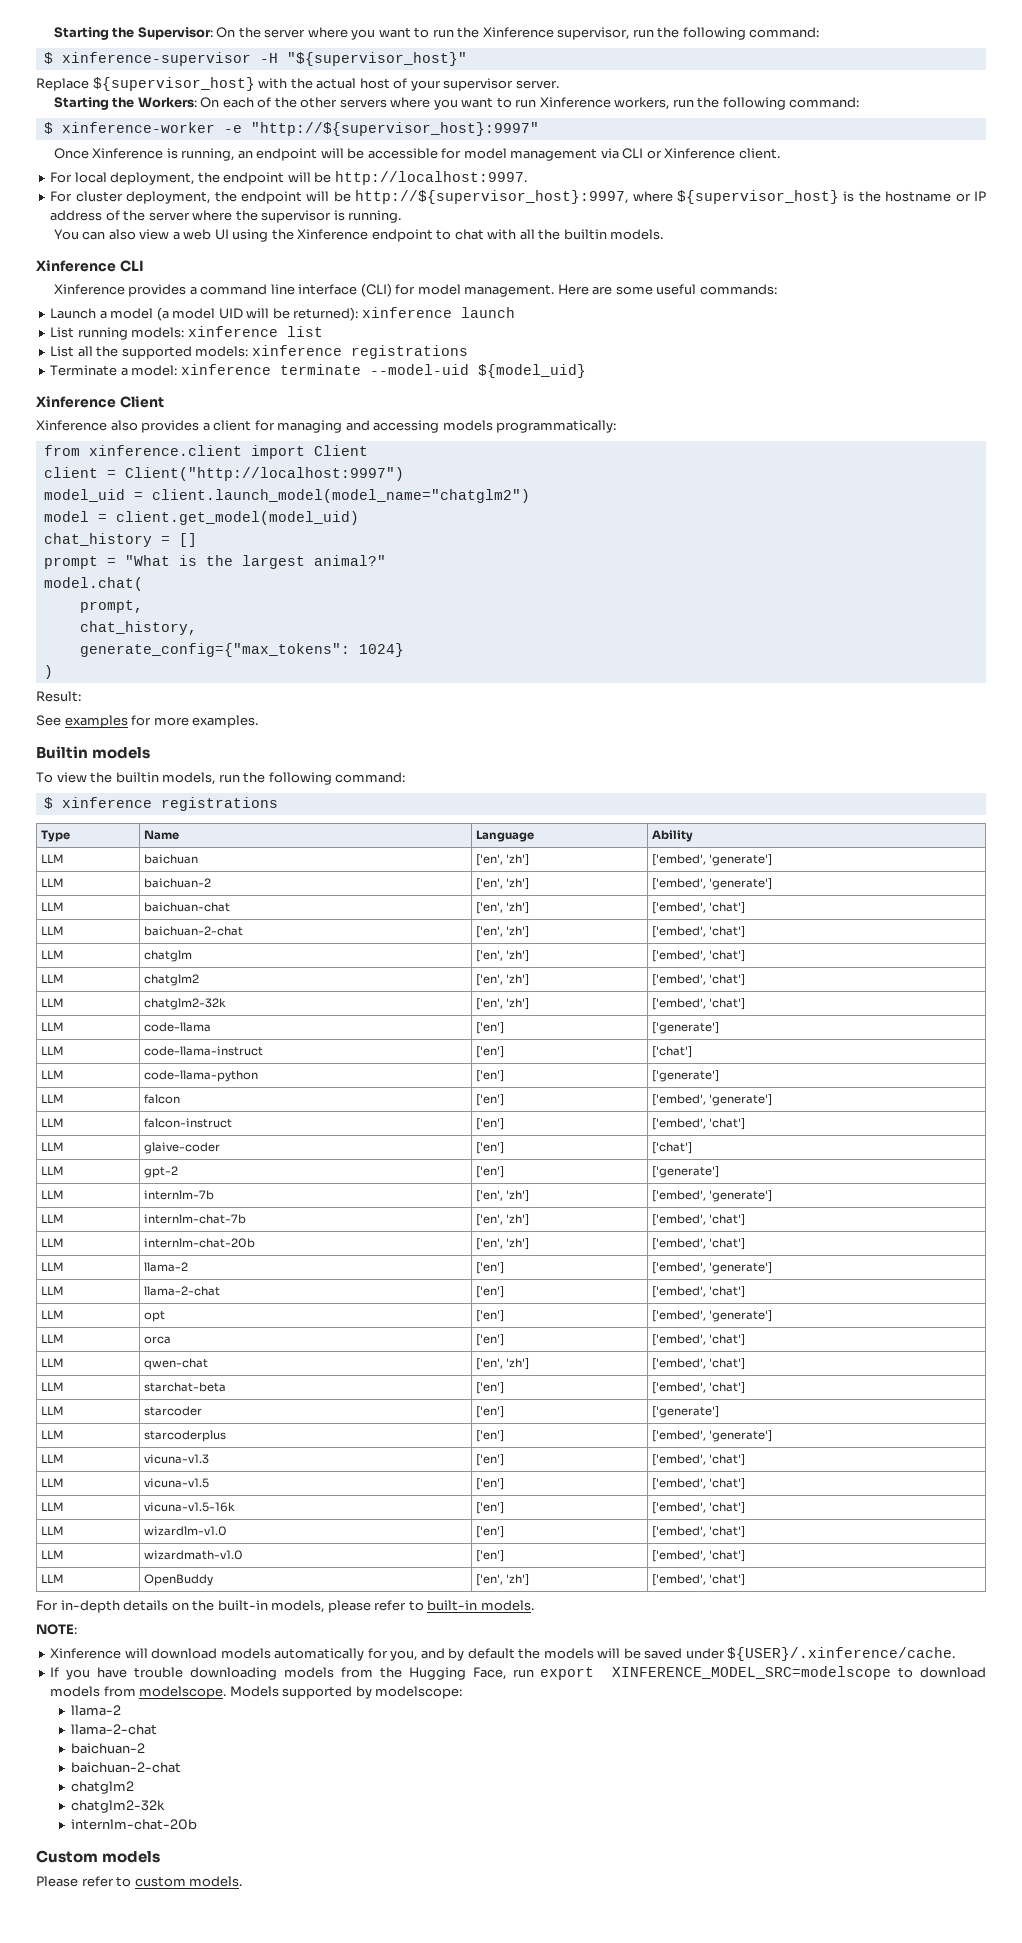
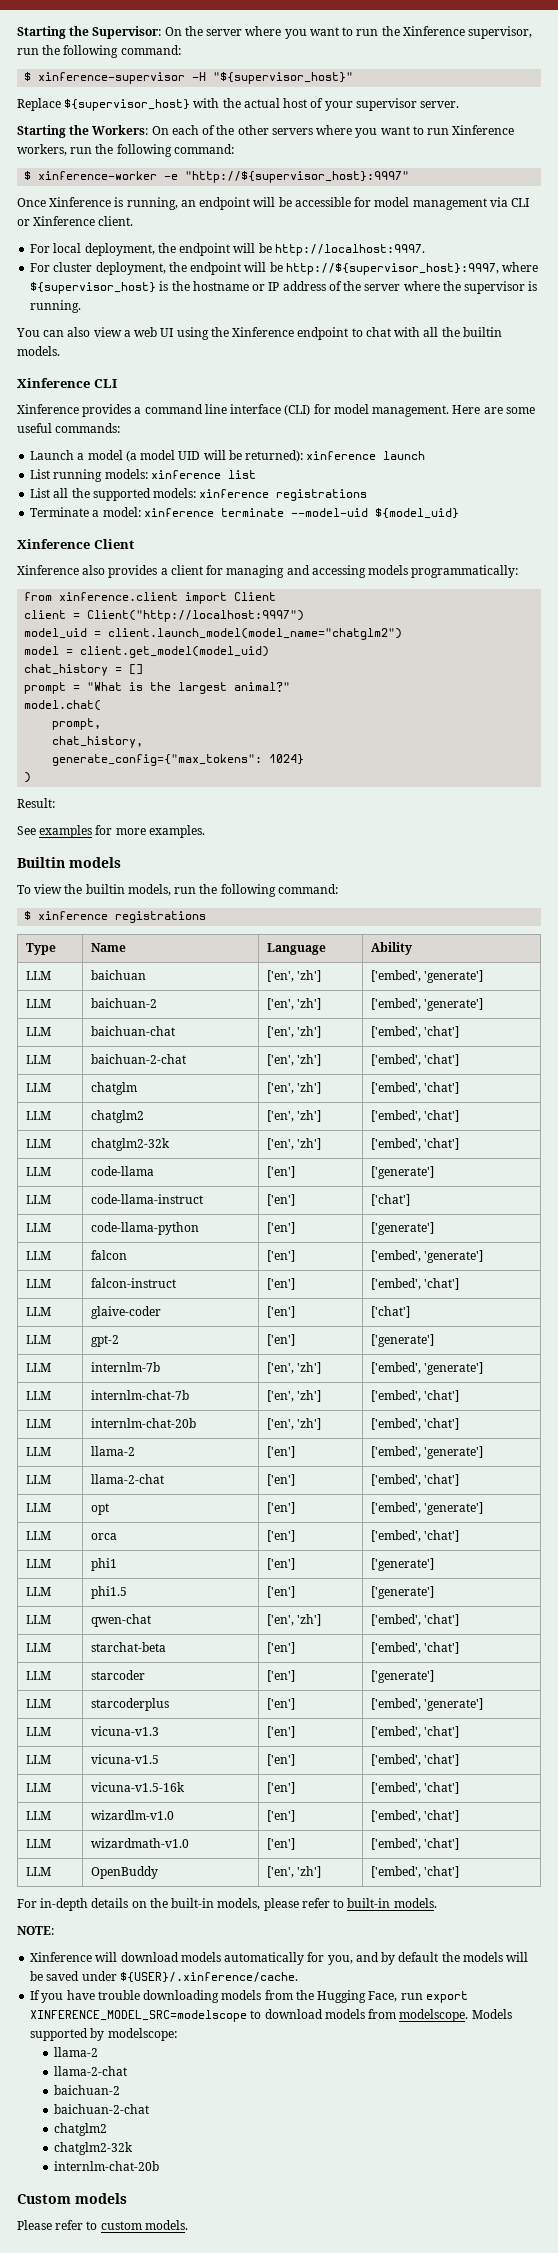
+ LLM | phi1 | ['en'] | ['generate']
+ LLM | phi1.5 | ['en'] | ['generate']

